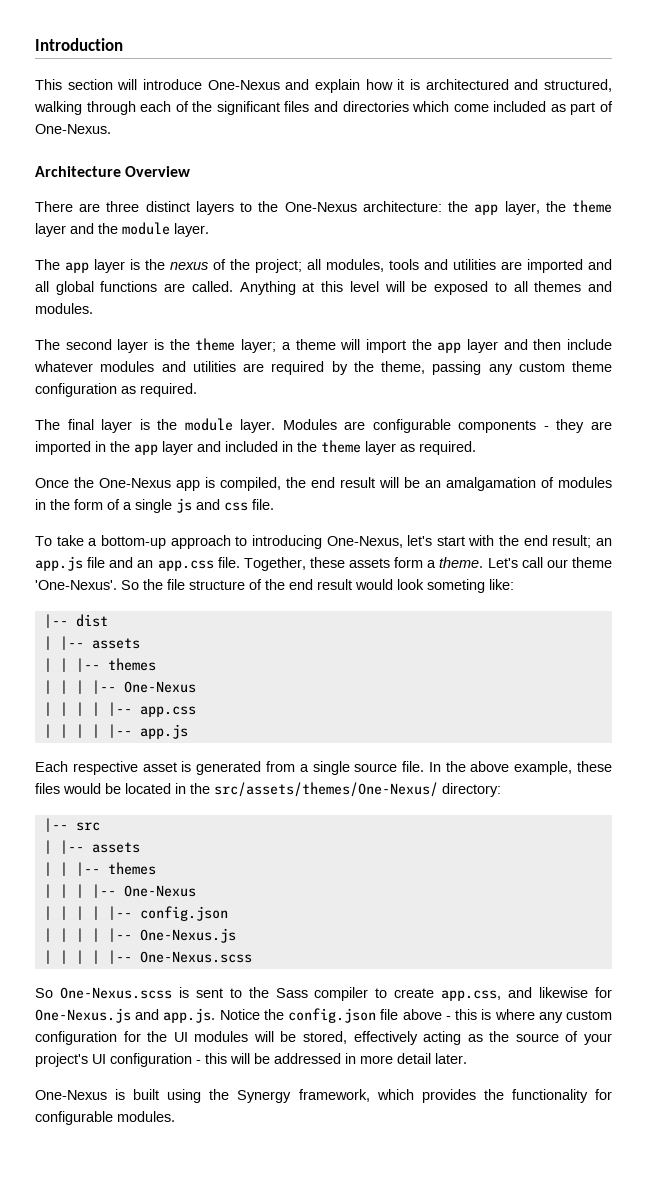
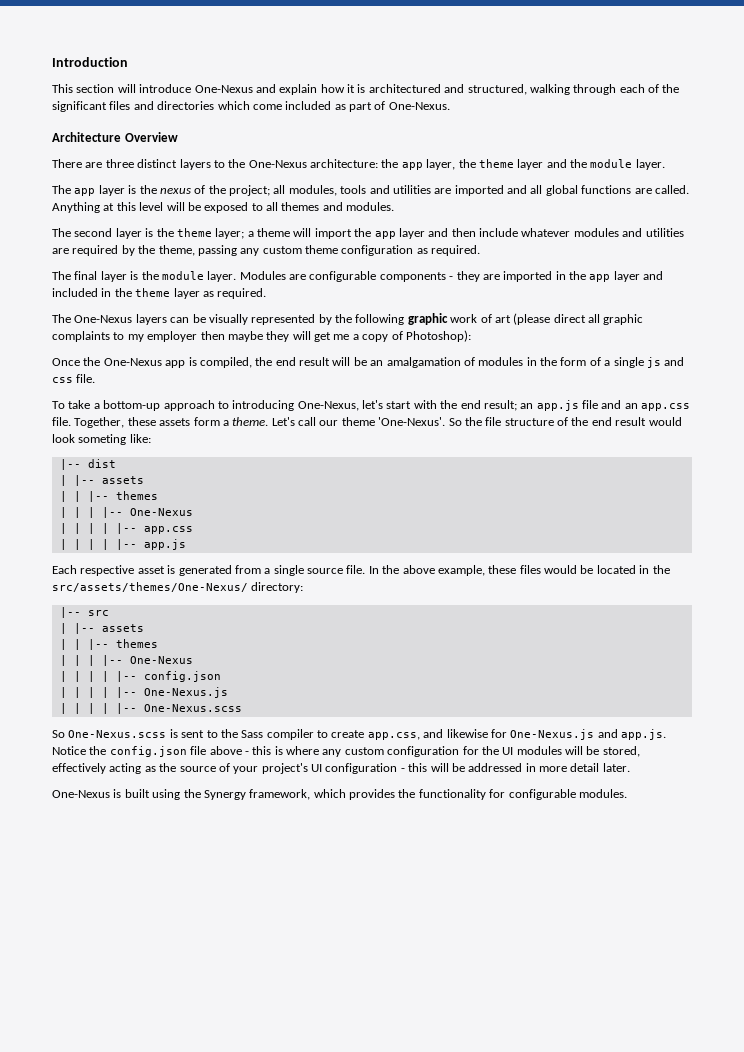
+ The One-Nexus layers can be visually represented by the following graphic work of art (please direct all graphic complaints to my employer then maybe they will get me a copy of Photoshop):

